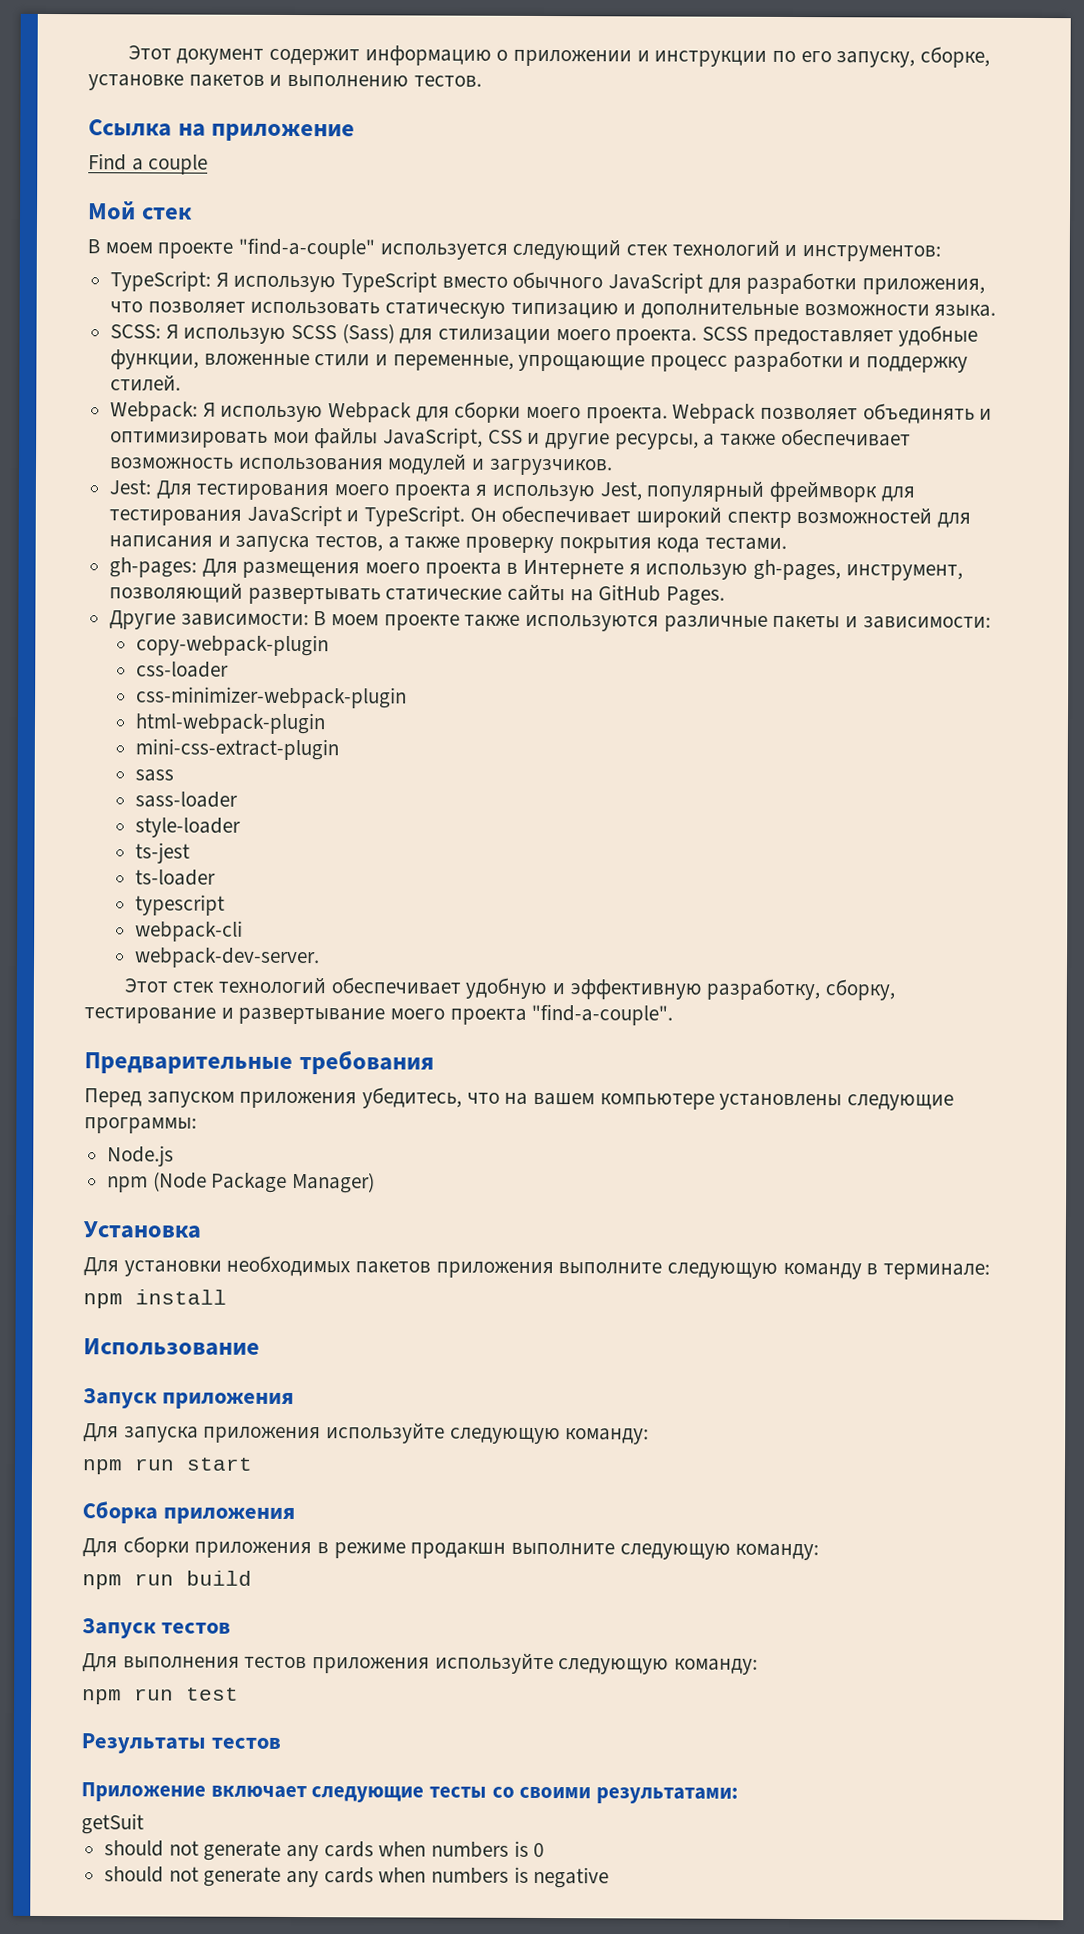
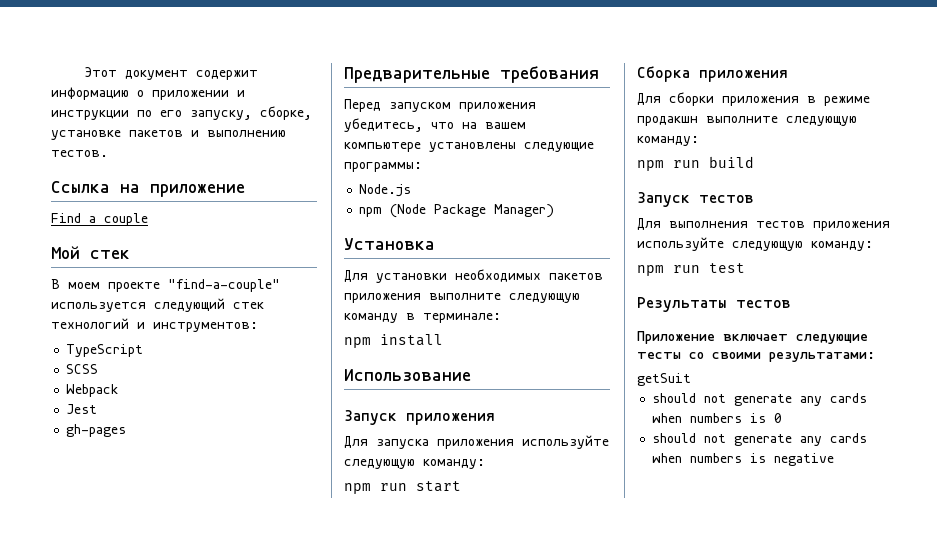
- TypeScript: Я использую TypeScript вместо обычного JavaScript для разработки приложения, что позволяет использовать статическую типизацию и дополнительные возможности языка.
- SCSS: Я использую SCSS (Sass) для стилизации моего проекта. SCSS предоставляет удобные функции, вложенные стили и переменные, упрощающие процесс разработки и поддержку стилей.
- Webpack: Я использую Webpack для сборки моего проекта. Webpack позволяет объединять и оптимизировать мои файлы JavaScript, CSS и другие ресурсы, а также обеспечивает возможность использования модулей и загрузчиков.
- Jest: Для тестирования моего проекта я использую Jest, популярный фреймворк для тестирования JavaScript и TypeScript. Он обеспечивает широкий спектр возможностей для написания и запуска тестов, а также проверку покрытия кода тестами.
- gh-pages: Для размещения моего проекта в Интернете я использую gh-pages, инструмент, позволяющий развертывать статические сайты на GitHub Pages.
- Другие зависимости: В моем проекте также используются различные пакеты и зависимости:
- copy-webpack-plugin
- css-loader
- css-minimizer-webpack-plugin
- html-webpack-plugin
- mini-css-extract-plugin
- sass
- sass-loader
- style-loader
- ts-jest
- ts-loader
- typescript
- webpack-cli
- webpack-dev-server.
- Этот стек технологий обеспечивает удобную и эффективную разработку, сборку, тестирование и развертывание моего проекта "find-a-couple".
+ TypeScript
+ SCSS
+ Webpack
+ Jest
+ gh-pages

